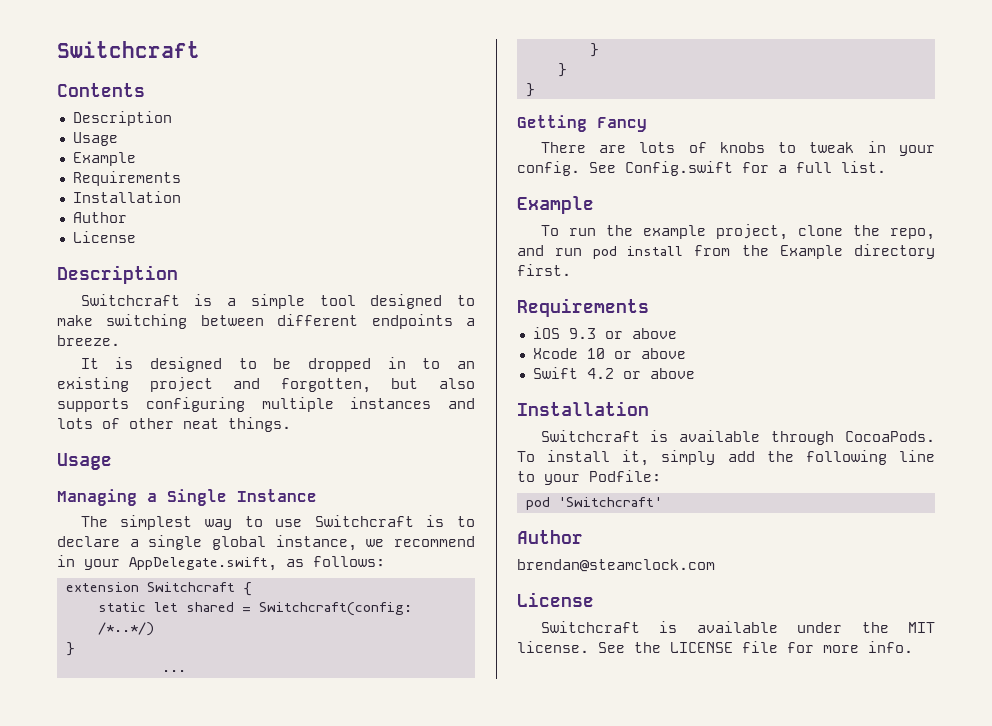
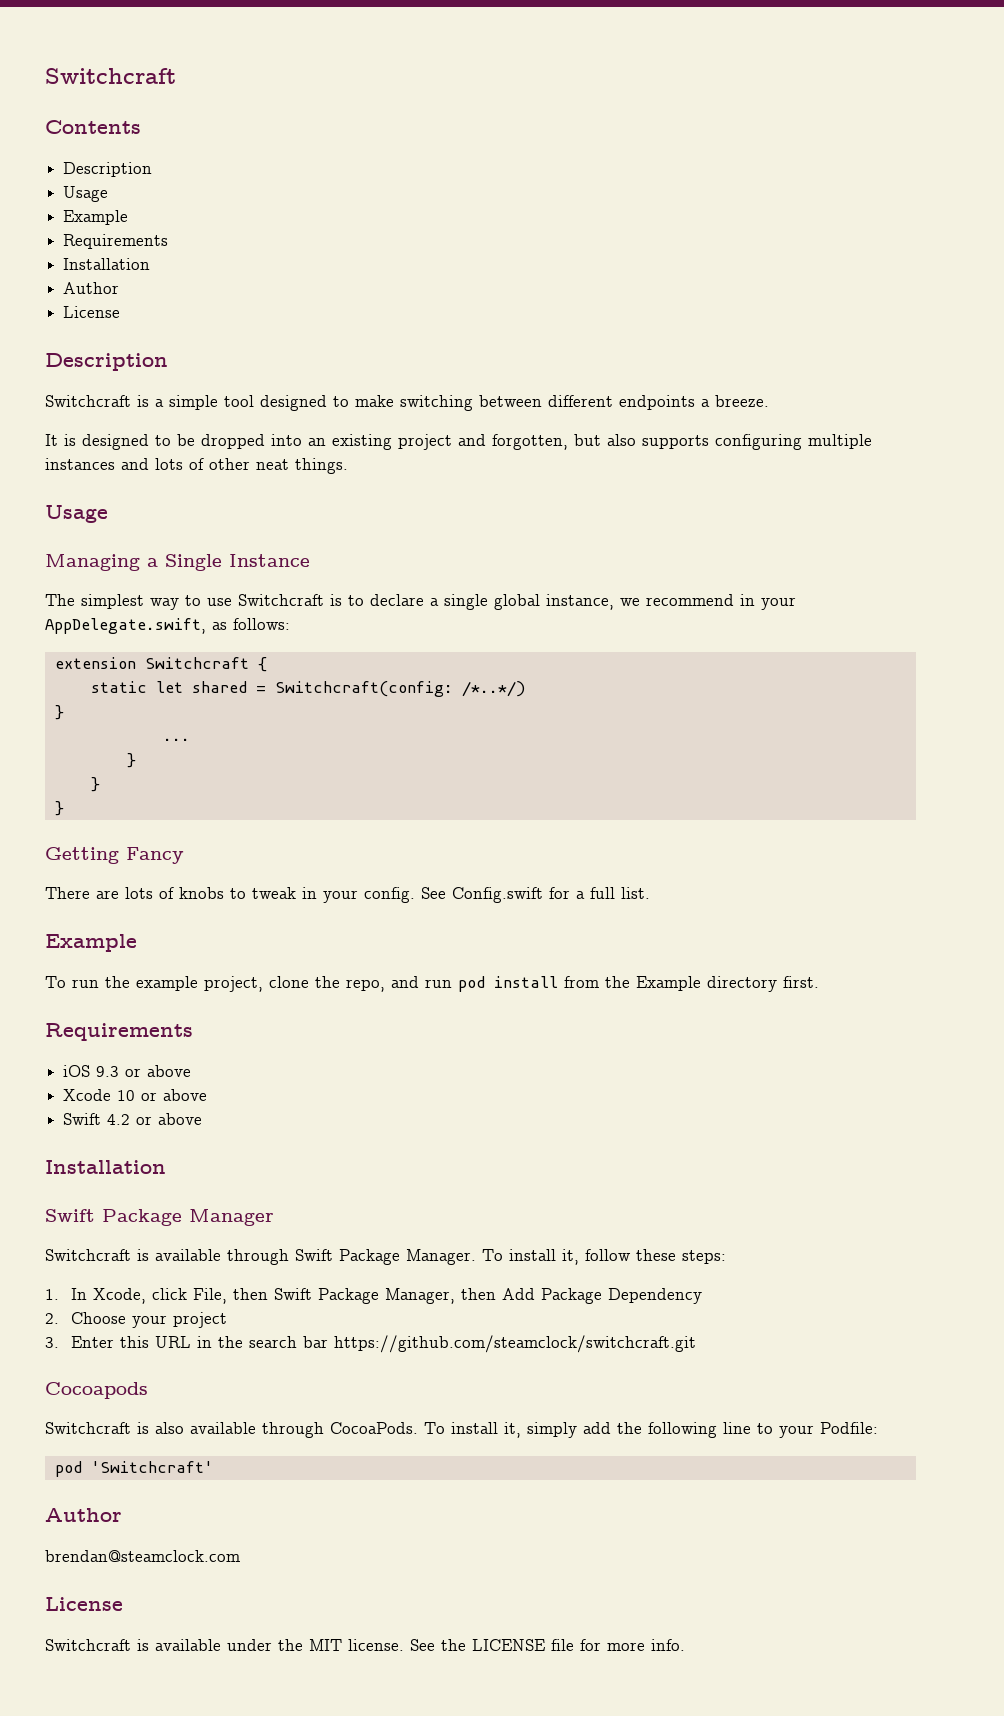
- It is designed to be dropped in to an existing project and forgotten, but also supports configuring multiple instances and lots of other neat things.
+ It is designed to be dropped into an existing project and forgotten, but also supports configuring multiple instances and lots of other neat things.
+ Swift Package Manager
- Switchcraft is available through CocoaPods.
+ Switchcraft is available through Swift Package Manager. To install it, follow these steps:
+ 1. In Xcode, click File, then Swift Package Manager, then Add Package Dependency
+ 2. Choose your project
+ 3. Enter this URL in the search bar https://github.com/steamclock/switchcraft.git
+ Cocoapods
+ Switchcraft is also available through CocoaPods.

